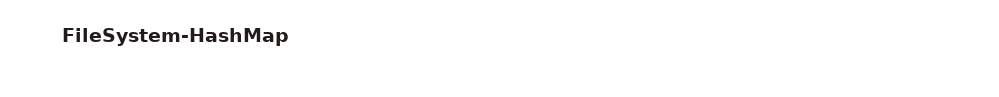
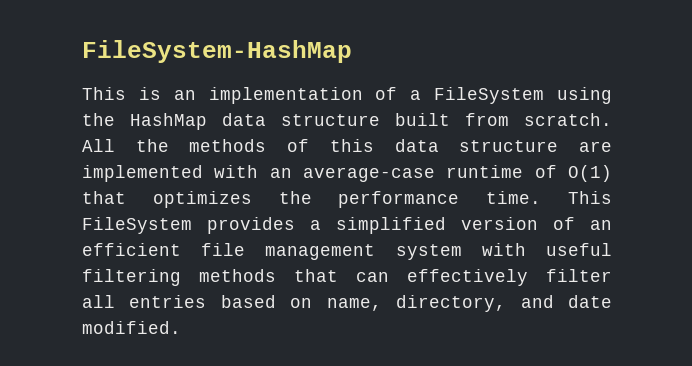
+ This is an implementation of a FileSystem using the HashMap data structure built from scratch. All the methods of this data structure are implemented with an average-case runtime of O(1) that optimizes the performance time. This FileSystem provides a simplified version of an efficient file management system with useful filtering methods that can effectively filter all entries based on name, directory, and date modified.

